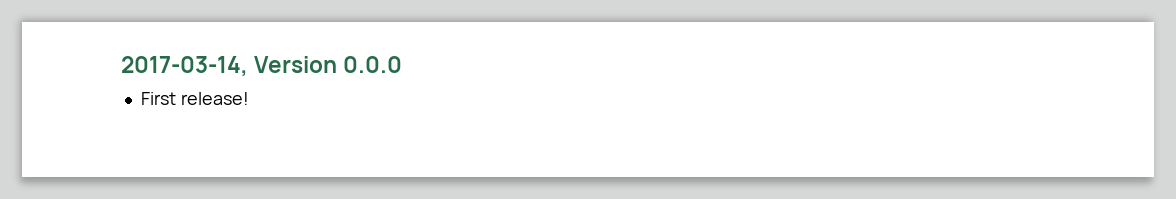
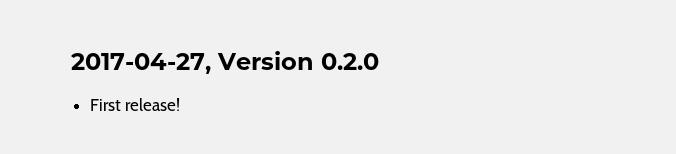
- 2017-03-14, Version 0.0.0
+ 2017-04-27, Version 0.2.0

